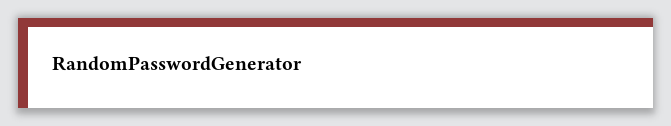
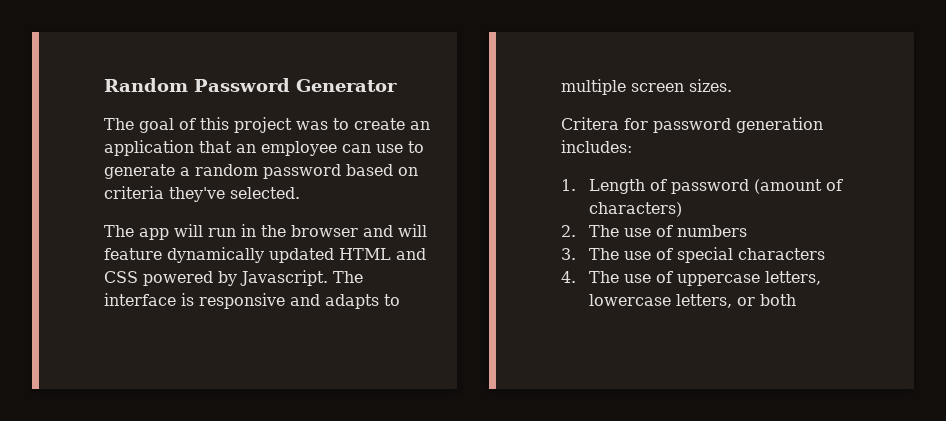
- RandomPasswordGenerator
+ Random Password Generator
+ The goal of this project was to create an application that an employee can use to generate a random password based on criteria they've selected.
+ The app will run in the browser and will feature dynamically updated HTML and CSS powered by Javascript. The interface is responsive and adapts to multiple screen sizes.
+ Critera for password generation includes:
+ 1. Length of password (amount of characters)
+ 2. The use of numbers
+ 3. The use of special characters
+ 4. The use of uppercase letters, lowercase letters, or both

